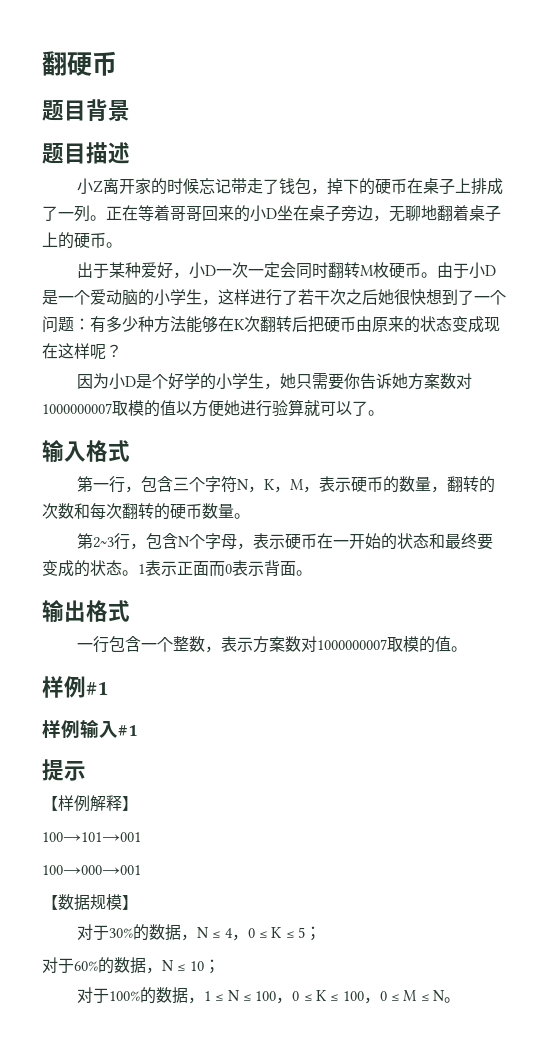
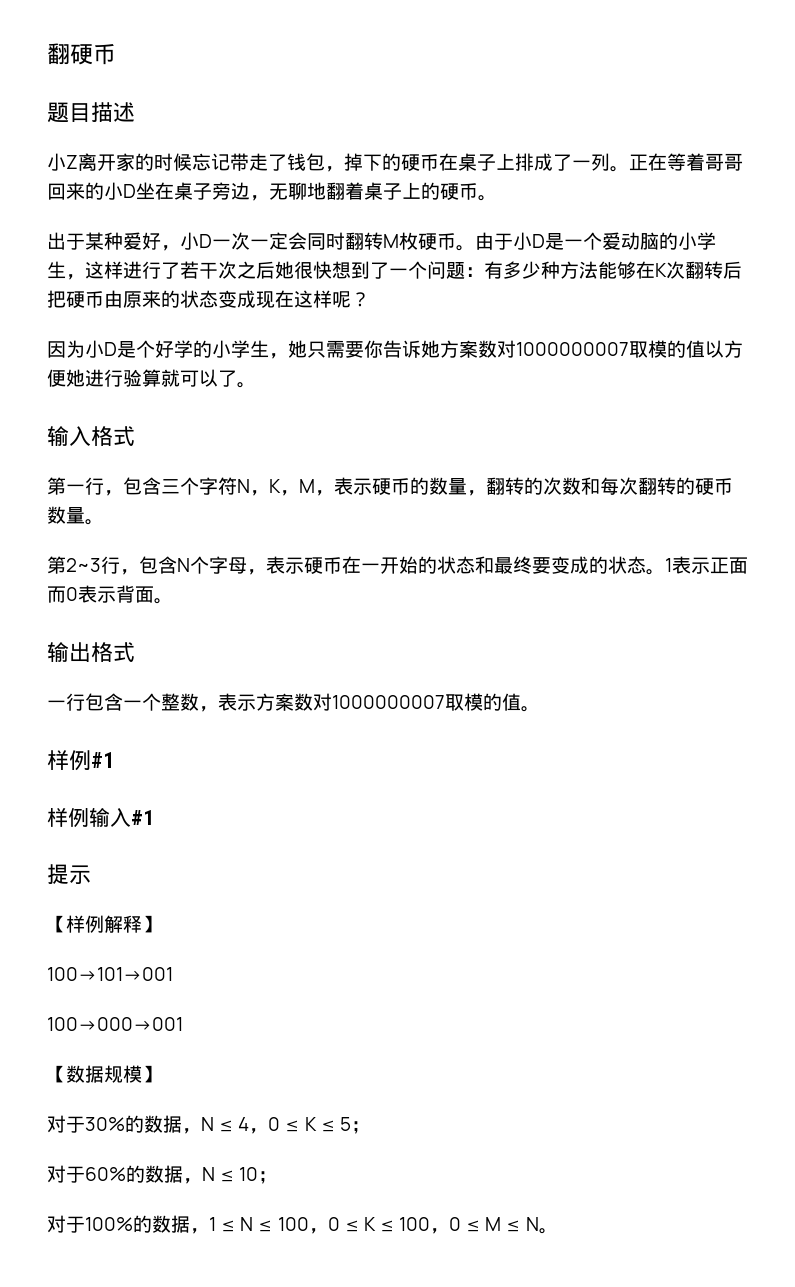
- 题目背景

